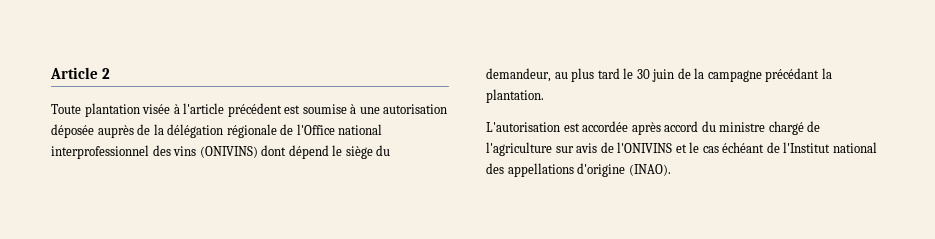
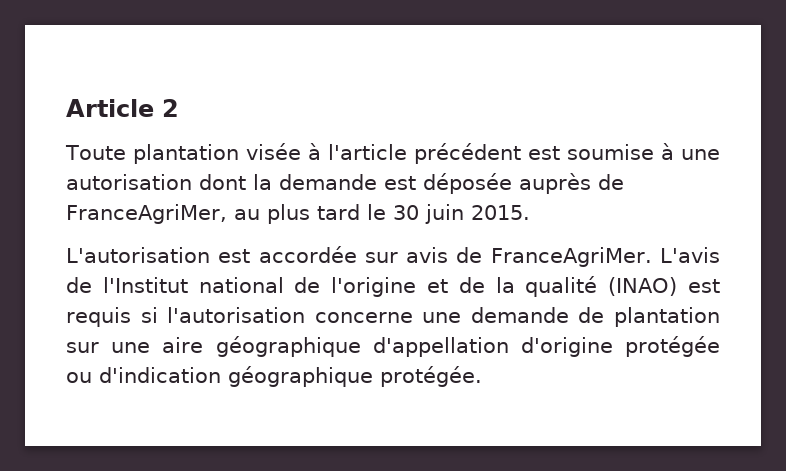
- Toute plantation visée à l'article précédent est soumise à une autorisation déposée auprès de la délégation régionale de l'Office national interprofessionnel des vins (ONIVINS) dont dépend le siège du demandeur, au plus tard le 30 juin de la campagne précédant la plantation.
- L'autorisation est accordée après accord du ministre chargé de l'agriculture sur avis de l'ONIVINS et le cas échéant de l'Institut national des appellations d'origine (INAO).
+ Toute plantation visée à l'article précédent est soumise à une autorisation dont la demande est déposée auprès de FranceAgriMer, au plus tard le 30 juin 2015.
+ L'autorisation est accordée sur avis de FranceAgriMer. L'avis de l'Institut national de l'origine et de la qualité (INAO) est requis si l'autorisation concerne une demande de plantation sur une aire géographique d'appellation d'origine protégée ou d'indication géographique protégée.

